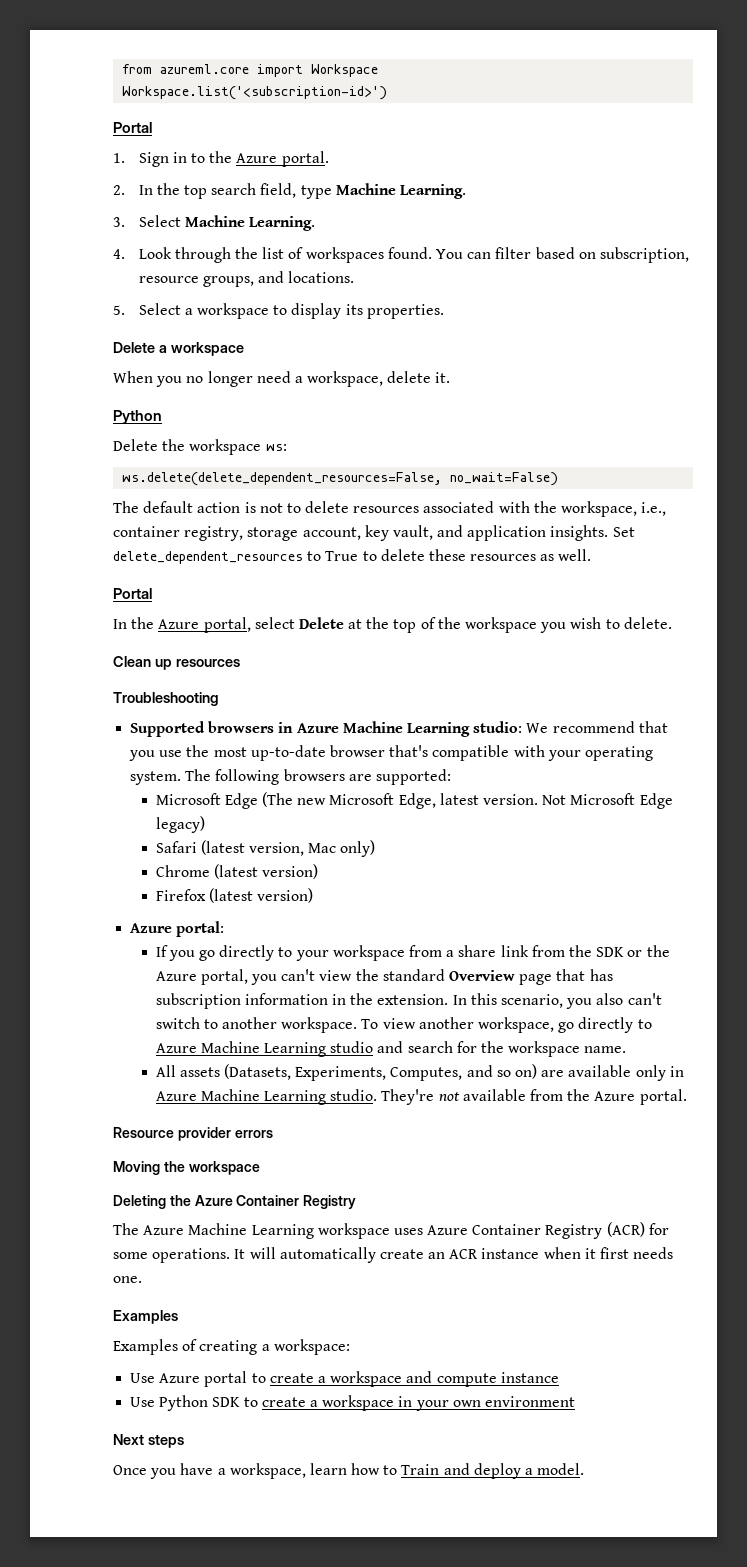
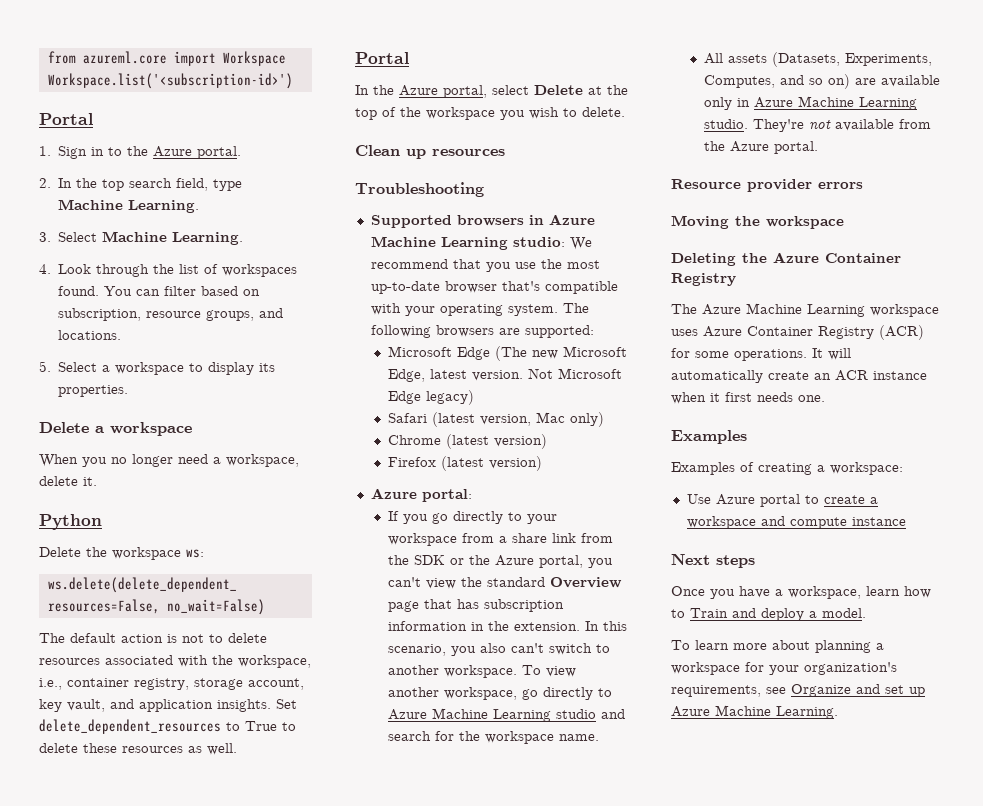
- Use Python SDK to create a workspace in your own environment
+ To learn more about planning a workspace for your organization's requirements, see Organize and set up Azure Machine Learning.

